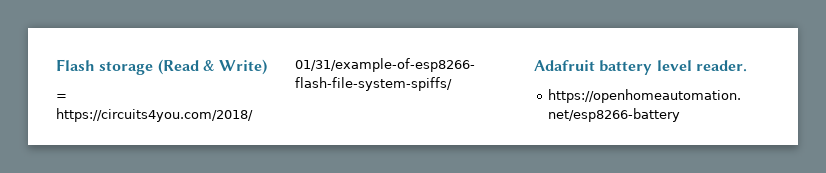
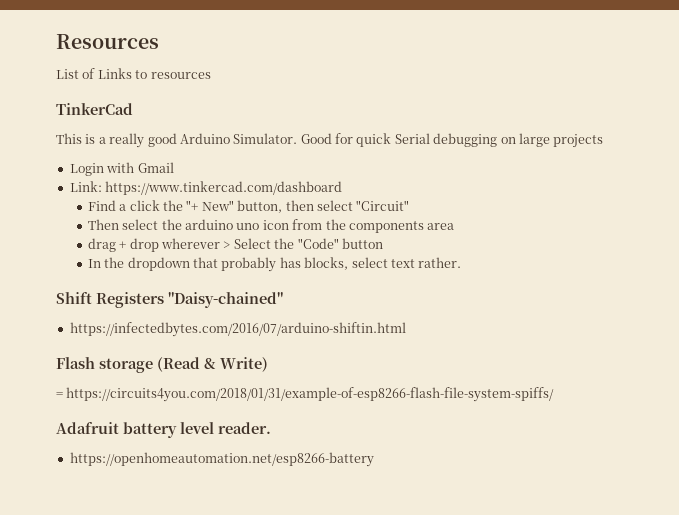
+ Resources
+ List of Links to resources
+ TinkerCad
+ This is a really good Arduino Simulator. Good for quick Serial debugging on large projects
+ Login with Gmail
+ Link: https://www.tinkercad.com/dashboard
+ Find a click the "+ New" button, then select "Circuit"
+ Then select the arduino uno icon from the components area
+ drag + drop wherever > Select the "Code" button
+ In the dropdown that probably has blocks, select text rather.
+ Shift Registers "Daisy-chained"
+ https://infectedbytes.com/2016/07/arduino-shiftin.html

